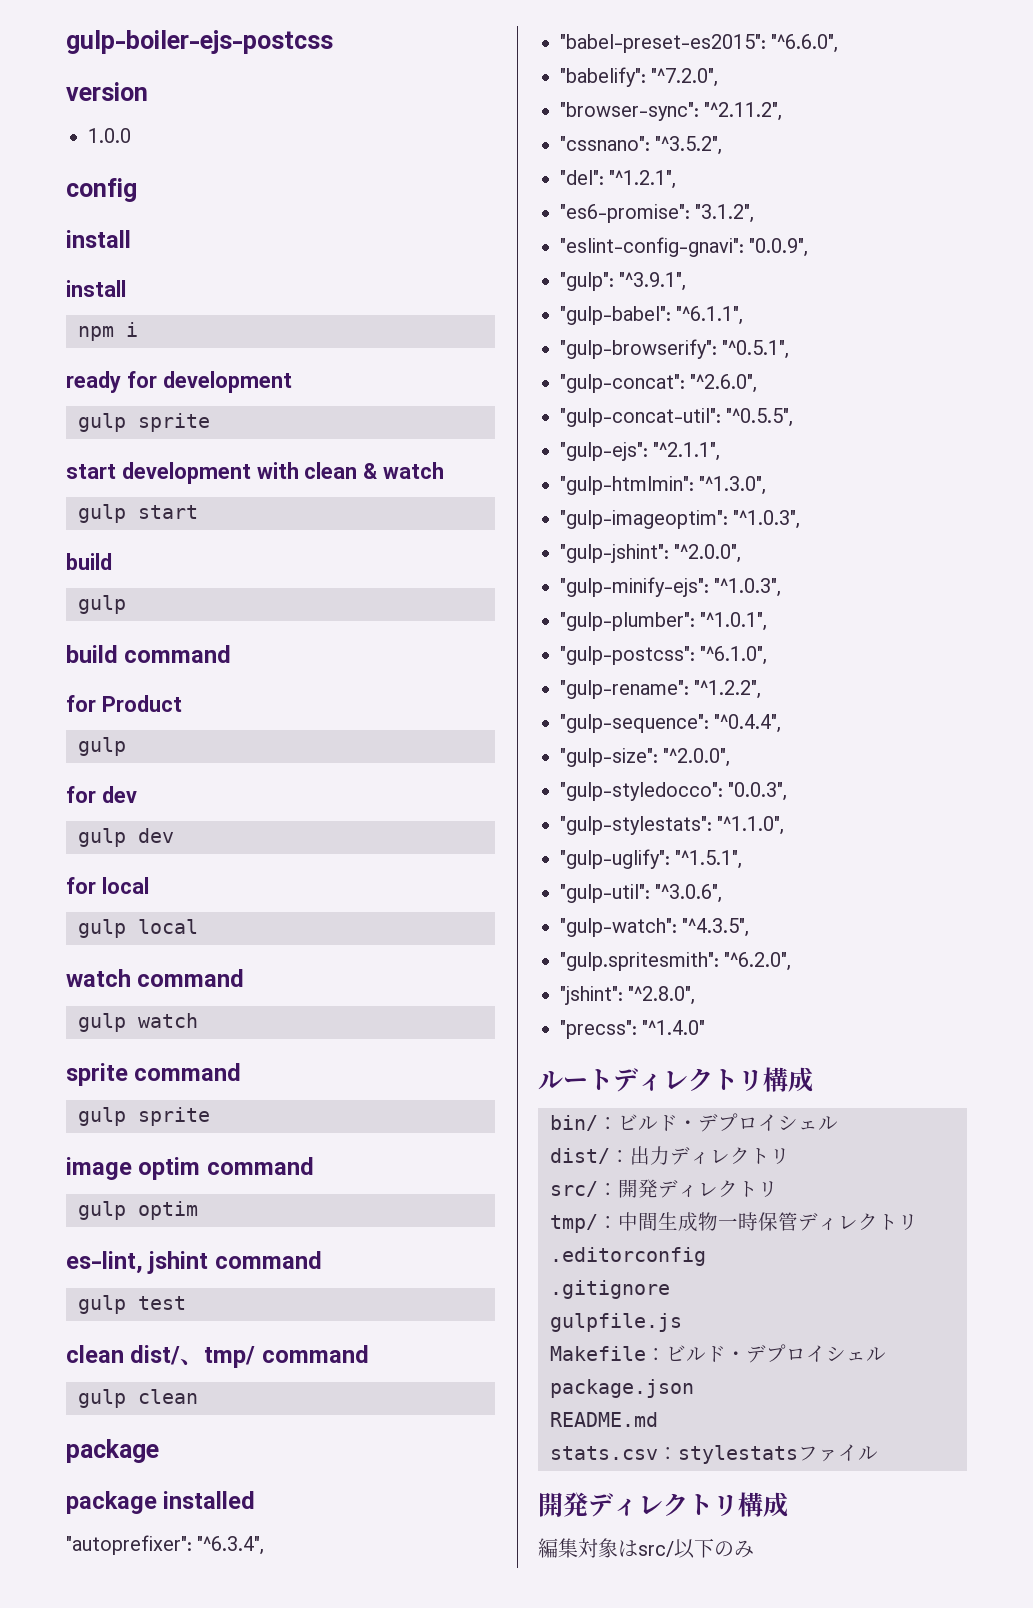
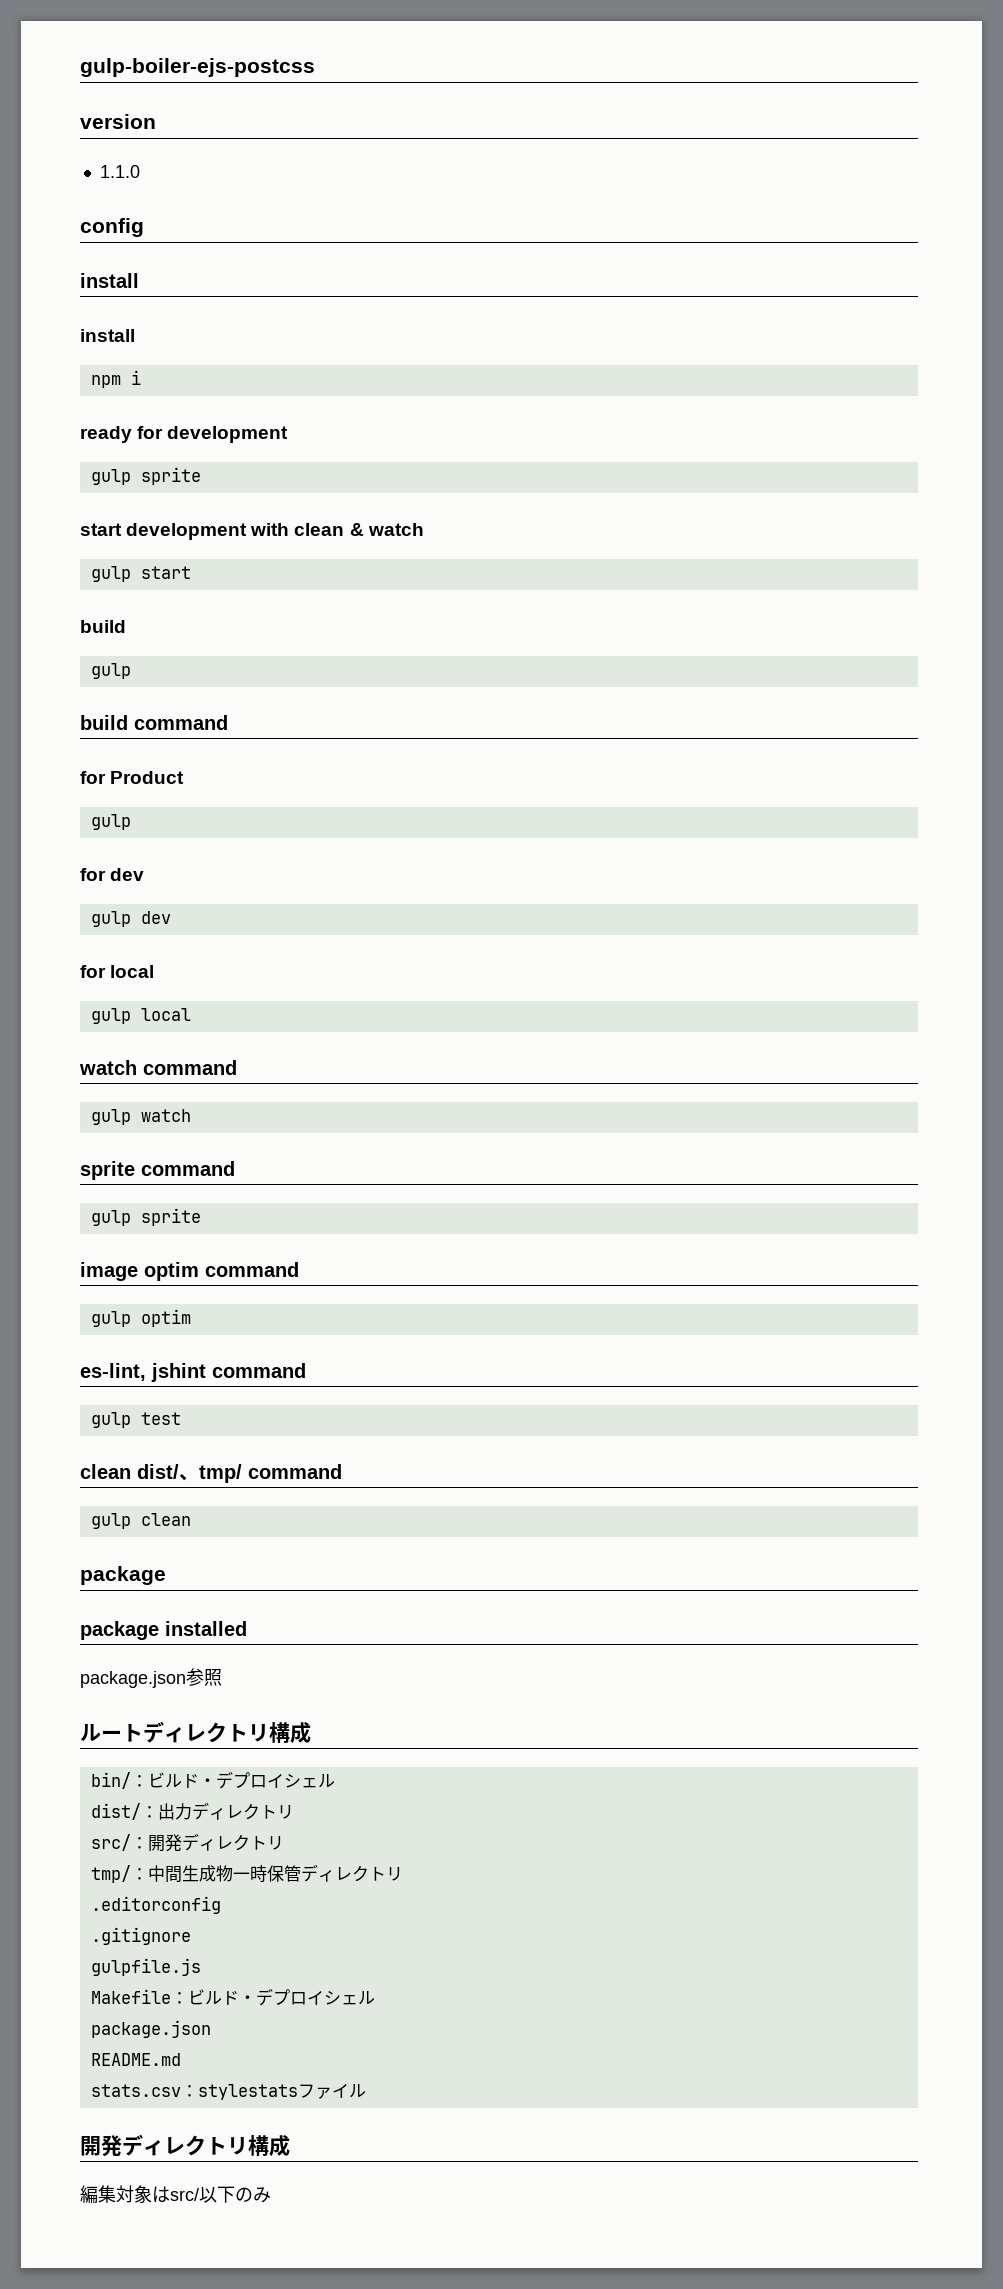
- 1.0.0
+ 1.1.0
- "autoprefixer": "^6.3.4",
- "babel-preset-es2015": "^6.6.0",
- "babelify": "^7.2.0",
- "browser-sync": "^2.11.2",
- "cssnano": "^3.5.2",
- "del": "^1.2.1",
- "es6-promise": "3.1.2",
- "eslint-config-gnavi": "0.0.9",
- "gulp": "^3.9.1",
- "gulp-babel": "^6.1.1",
- "gulp-browserify": "^0.5.1",
- "gulp-concat": "^2.6.0",
- "gulp-concat-util": "^0.5.5",
- "gulp-ejs": "^2.1.1",
- "gulp-htmlmin": "^1.3.0",
- "gulp-imageoptim": "^1.0.3",
- "gulp-jshint": "^2.0.0",
- "gulp-minify-ejs": "^1.0.3",
- "gulp-plumber": "^1.0.1",
- "gulp-postcss": "^6.1.0",
- "gulp-rename": "^1.2.2",
- "gulp-sequence": "^0.4.4",
- "gulp-size": "^2.0.0",
- "gulp-styledocco": "0.0.3",
- "gulp-stylestats": "^1.1.0",
- "gulp-uglify": "^1.5.1",
- "gulp-util": "^3.0.6",
- "gulp-watch": "^4.3.5",
- "gulp.spritesmith": "^6.2.0",
- "jshint": "^2.8.0",
- "precss": "^1.4.0"
+ package.json参照

